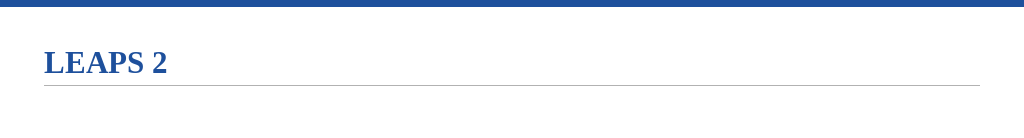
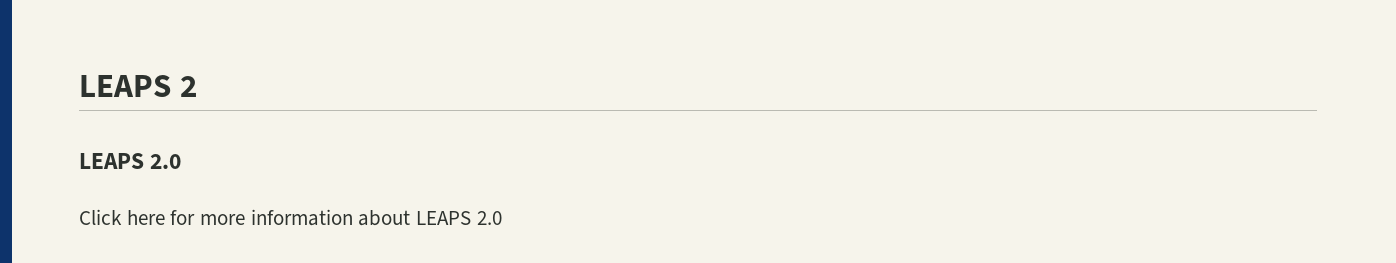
  LEAPS 2
+ LEAPS 2.0
+ Click here for more information about LEAPS 2.0

